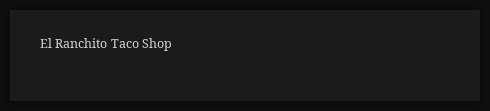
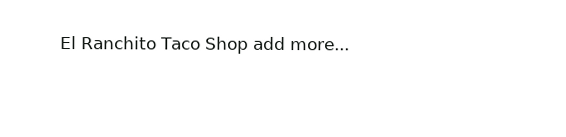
- El Ranchito Taco Shop
+ El Ranchito Taco Shop add more...

